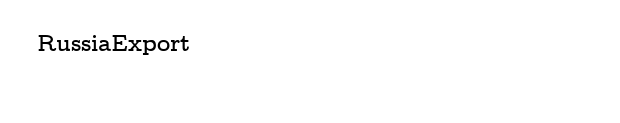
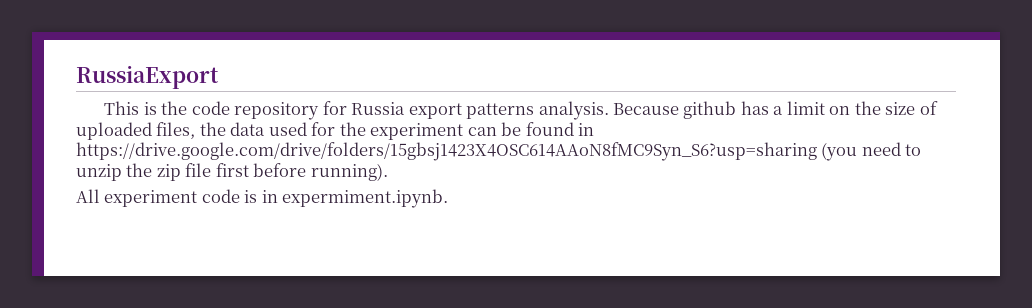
+ This is the code repository for Russia export patterns analysis. Because github has a limit on the size of uploaded files, the data used for the experiment can be found in https://drive.google.com/drive/folders/15gbsj1423X4OSC614AAoN8fMC9Syn_S6?usp=sharing (you need to unzip the zip file first before running).
+ All experiment code is in expermiment.ipynb.

